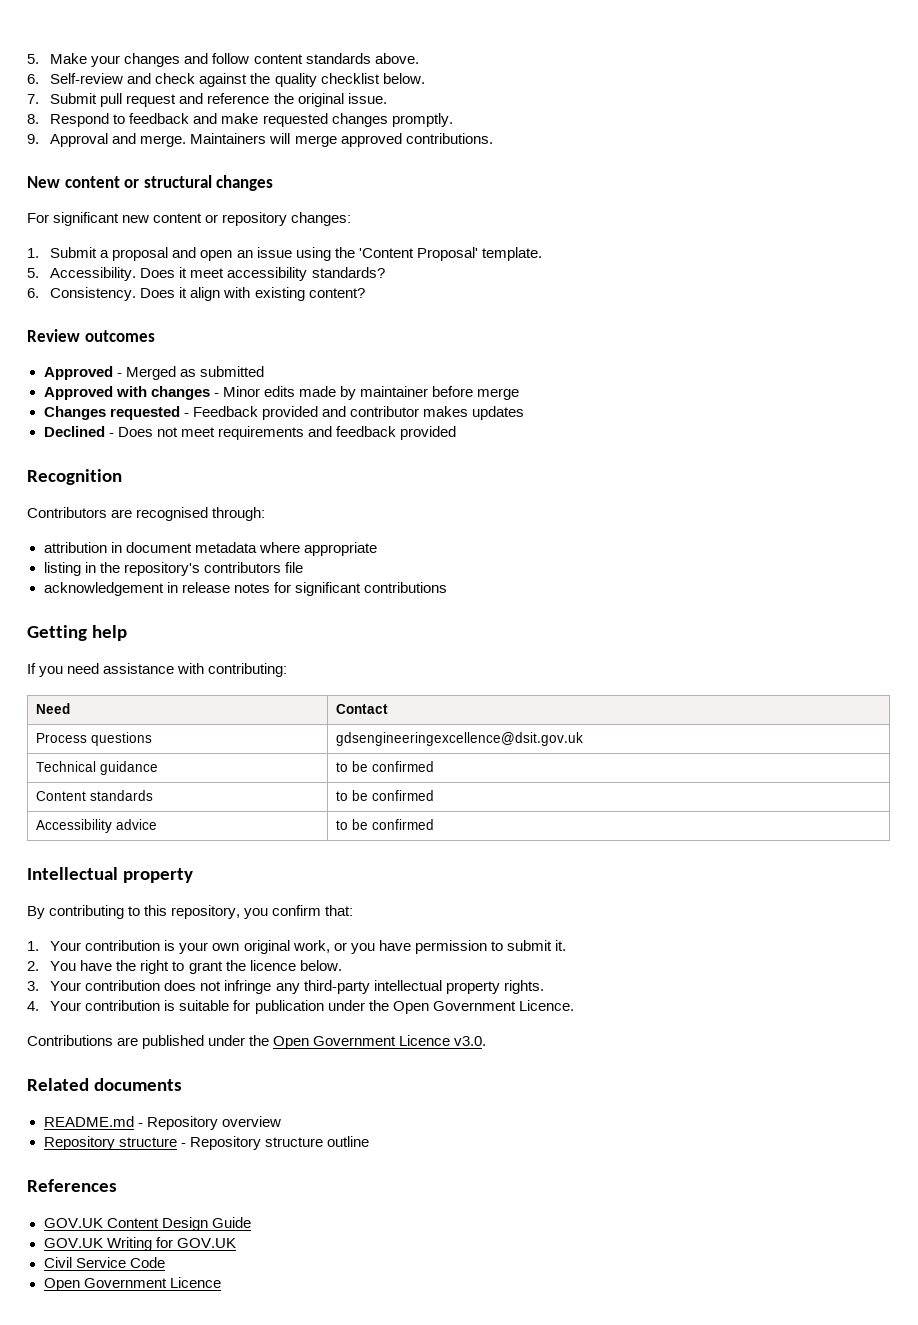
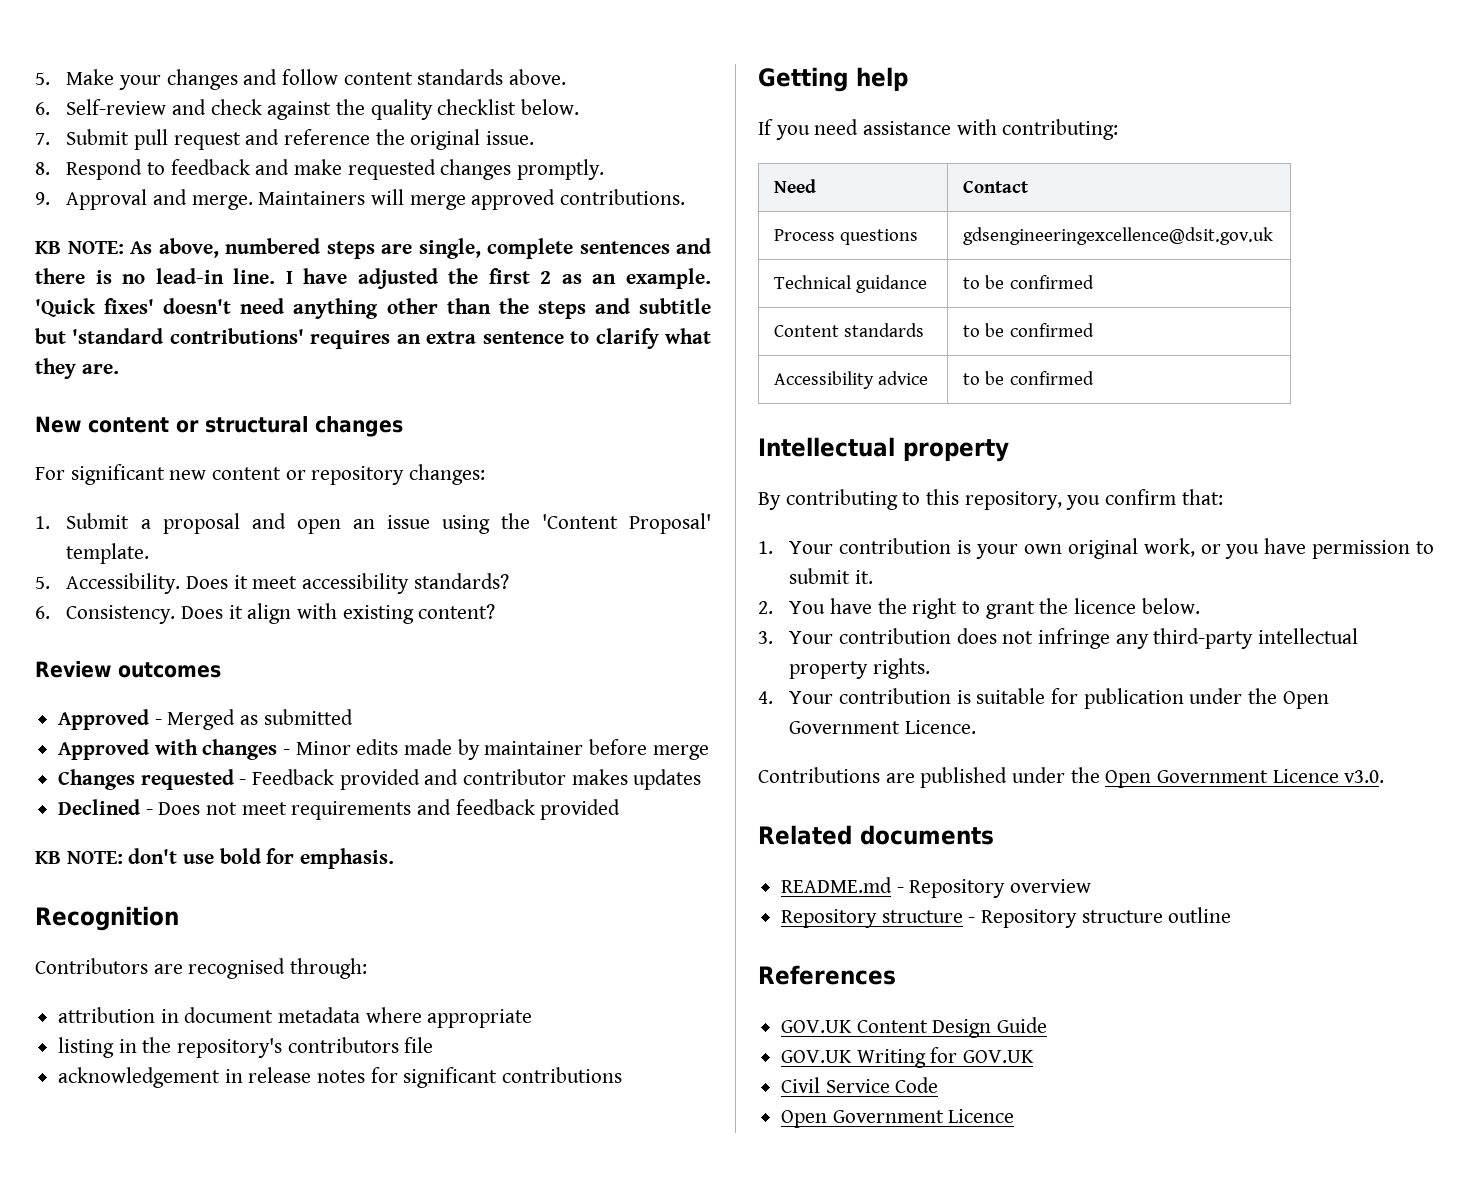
+ KB NOTE: As above, numbered steps are single, complete sentences and there is no lead-in line. I have adjusted the first 2 as an example. 'Quick fixes' doesn't need anything other than the steps and subtitle but 'standard contributions' requires an extra sentence to clarify what they are.
+ KB NOTE: don't use bold for emphasis.

